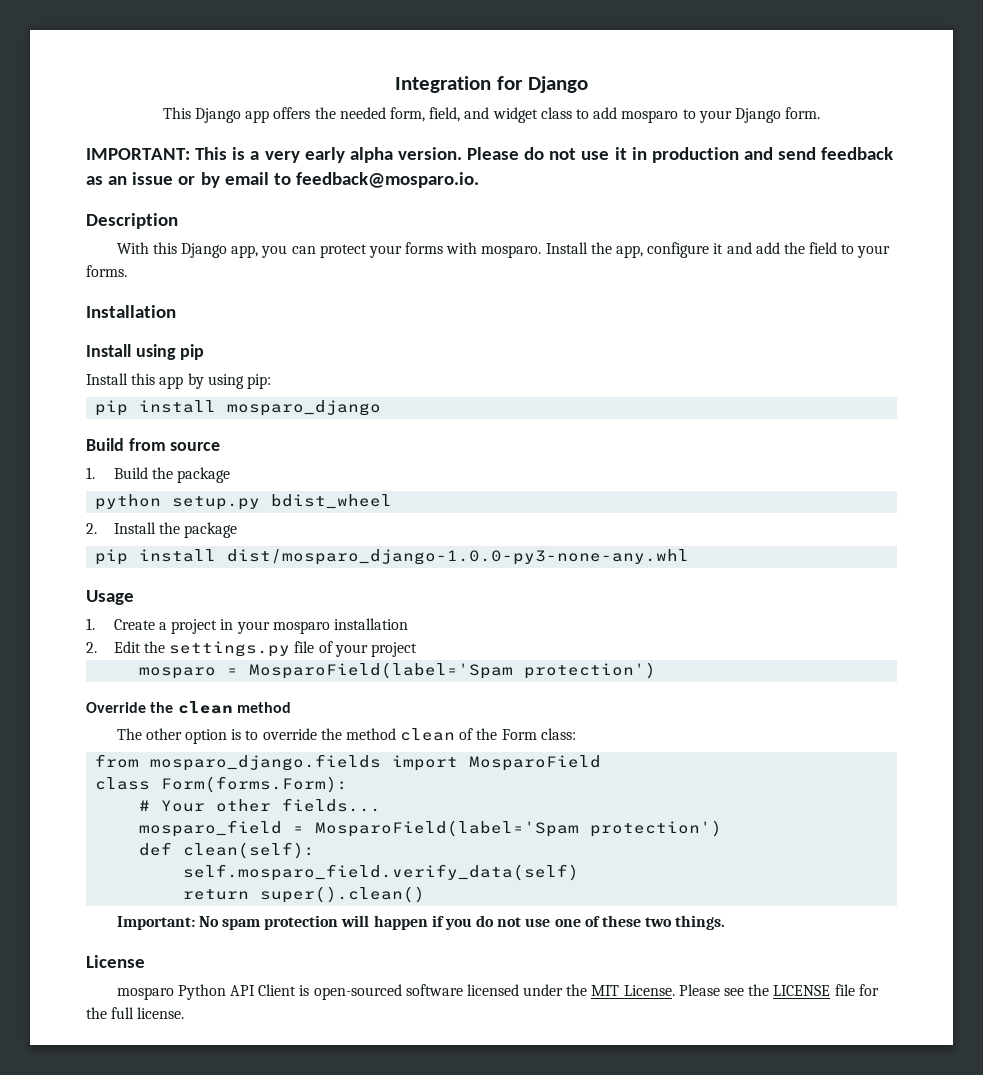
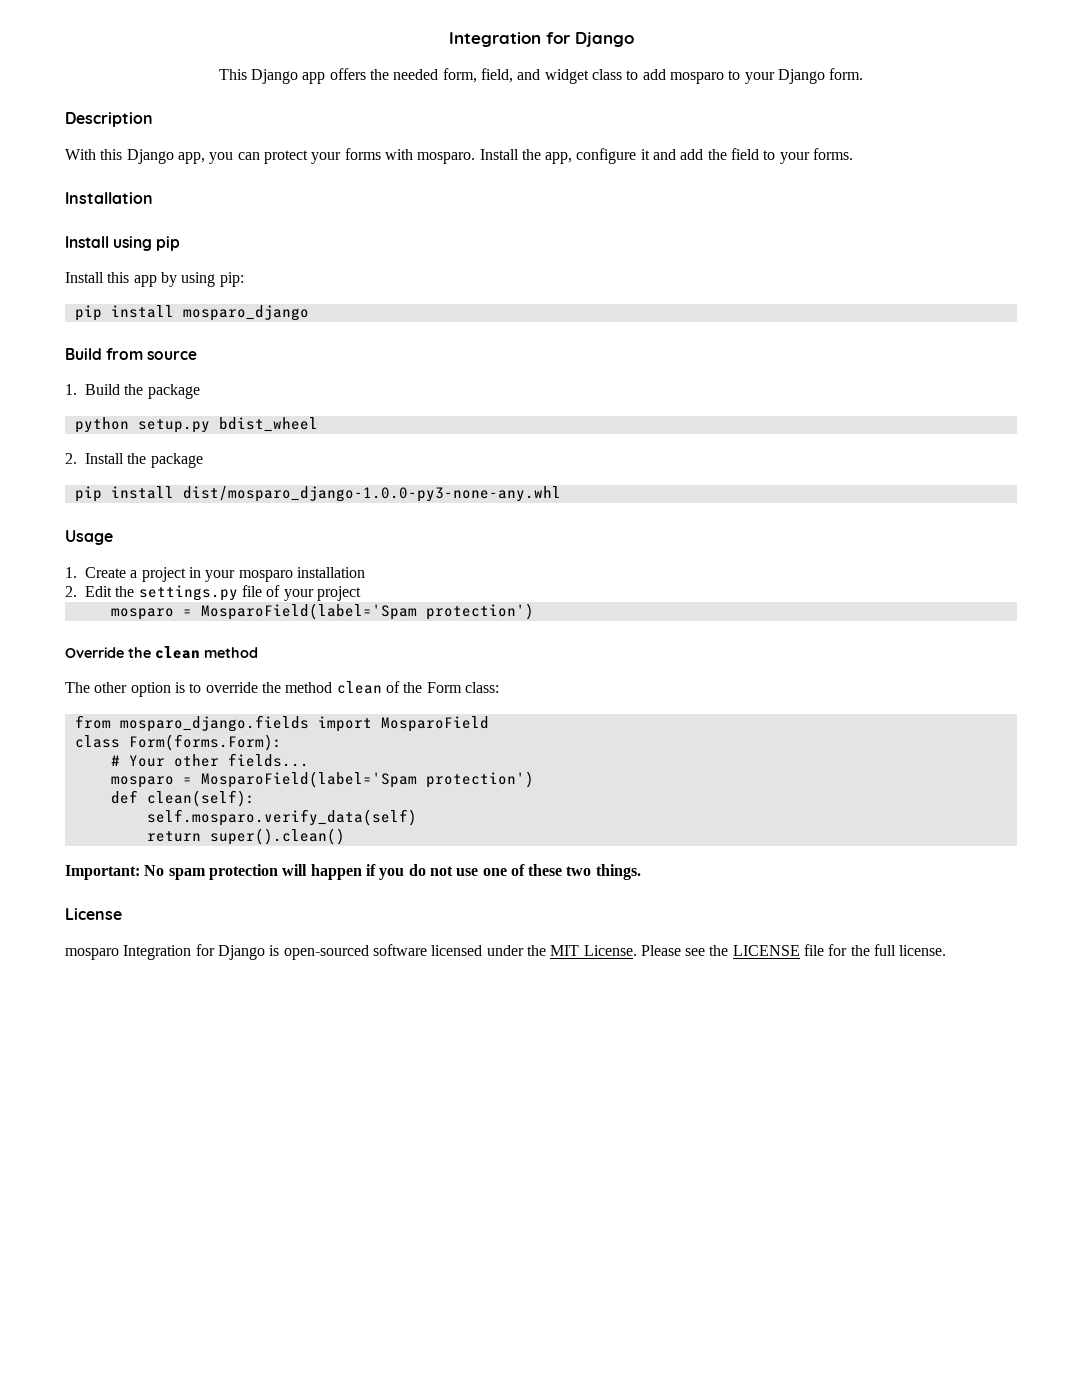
- IMPORTANT: This is a very early alpha version. Please do not use it in production and send feedback as an issue or by email to feedback@mosparo.io.
  # Your other fields...
- mosparo_field = MosparoField(label='Spam protection')
+ mosparo = MosparoField(label='Spam protection')
- self.mosparo_field.verify_data(self)
+ self.mosparo.verify_data(self)
- mosparo Python API Client is open-sourced software licensed under the MIT License.
+ mosparo Integration for Django is open-sourced software licensed under the MIT License.

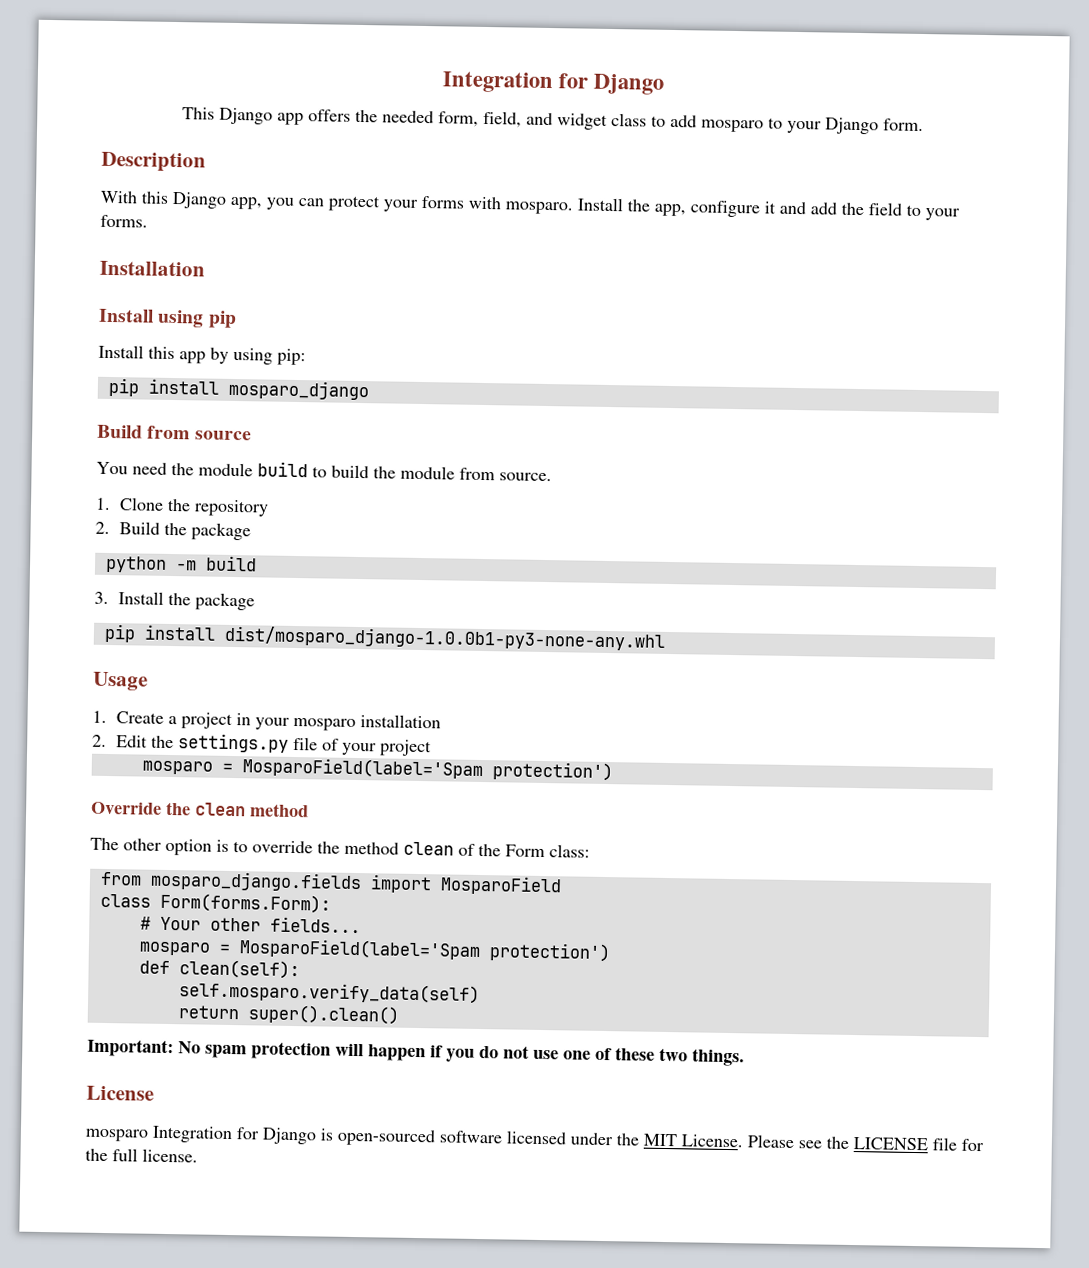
- 1. Build the package
+ You need the module build to build the module from source.
+ 1. Clone the repository
+ 2. Build the package
- python setup.py bdist_wheel
- 2. Install the package
+ python -m build
+ 3. Install the package
- pip install dist/mosparo_django-1.0.0-py3-none-any.whl
+ pip install dist/mosparo_django-1.0.0b1-py3-none-any.whl

